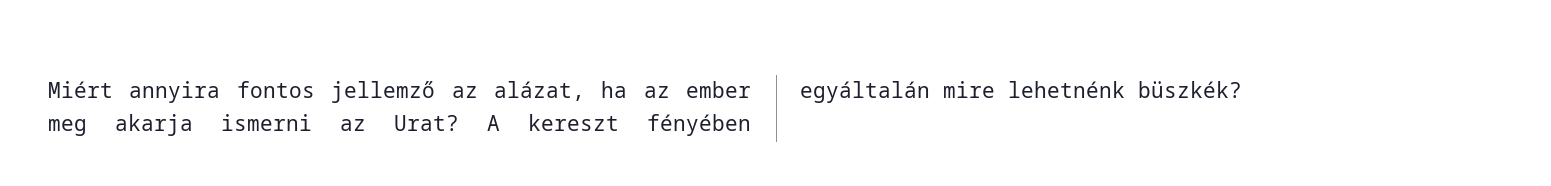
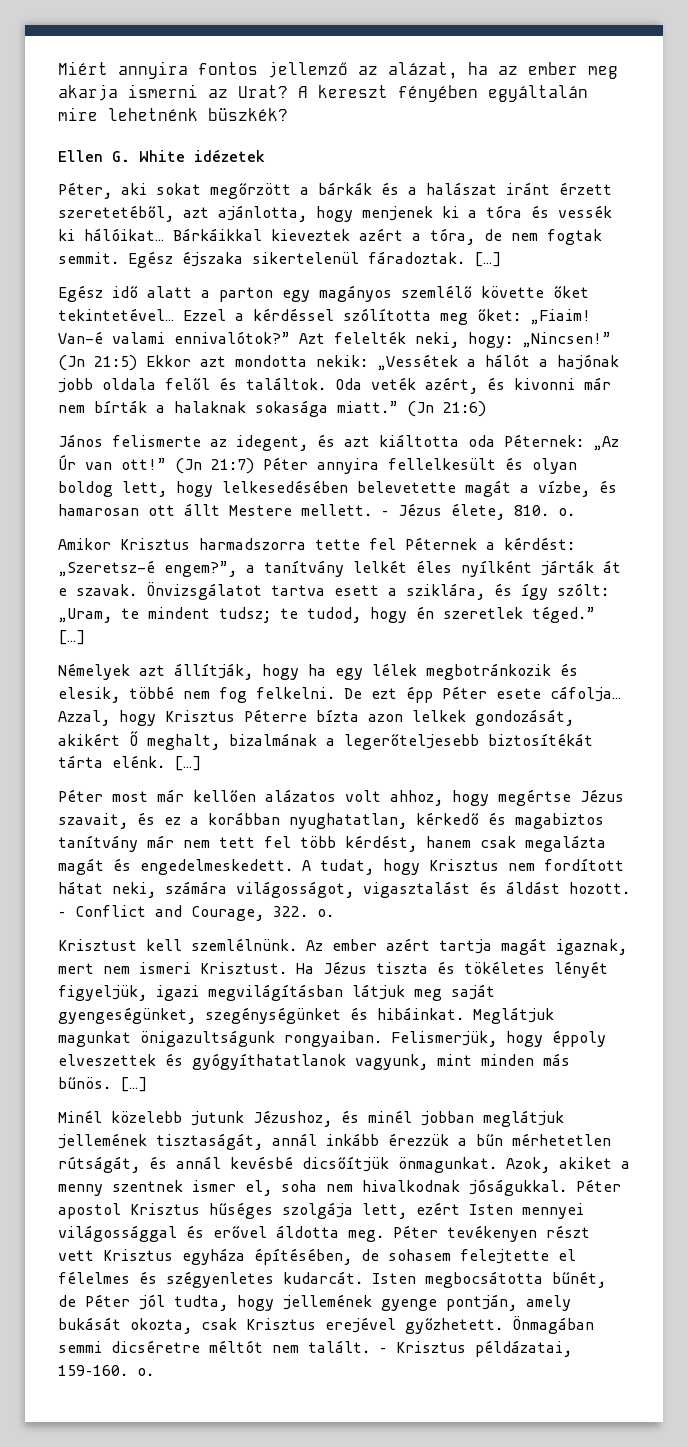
+ Ellen G. White idézetek
+ Péter, aki sokat megőrzött a bárkák és a halászat iránt érzett szeretetéből, azt ajánlotta, hogy menjenek ki a tóra és vessék ki hálóikat… Bárkáikkal kieveztek azért a tóra, de nem fogtak semmit. Egész éjszaka sikertelenül fáradoztak. […]
+ Egész idő alatt a parton egy magányos szemlélő követte őket tekintetével… Ezzel a kérdéssel szólította meg őket: „Fiaim! Van-é valami ennivalótok?” Azt felelték neki, hogy: „Nincsen!” (Jn 21:5) Ekkor azt mondotta nekik: „Vessétek a hálót a hajónak jobb oldala felől és találtok. Oda veték azért, és kivonni már nem bírták a halaknak sokasága miatt.” (Jn 21:6)
+ János felismerte az idegent, és azt kiáltotta oda Péternek: „Az Úr van ott!” (Jn 21:7) Péter annyira fellelkesült és olyan boldog lett, hogy lelkesedésében belevetette magát a vízbe, és hamarosan ott állt Mestere mellett. – Jézus élete, 810. o.
+ Amikor Krisztus harmadszorra tette fel Péternek a kérdést: „Szeretsz-é engem?”, a tanítvány lelkét éles nyílként járták át e szavak. Önvizsgálatot tartva esett a sziklára, és így szólt: „Uram, te mindent tudsz; te tudod, hogy én szeretlek téged.” […]
+ Némelyek azt állítják, hogy ha egy lélek megbotránkozik és elesik, többé nem fog felkelni. De ezt épp Péter esete cáfolja… Azzal, hogy Krisztus Péterre bízta azon lelkek gondozását, akikért Ő meghalt, bizalmának a legerőteljesebb biztosítékát tárta elénk. […]
+ Péter most már kellően alázatos volt ahhoz, hogy megértse Jézus szavait, és ez a korábban nyughatatlan, kérkedő és magabiztos tanítvány már nem tett fel több kérdést, hanem csak megalázta magát és engedelmeskedett. A tudat, hogy Krisztus nem fordított hátat neki, számára világosságot, vigasztalást és áldást hozott. – Conflict and Courage, 322. o.
+ Krisztust kell szemlélnünk. Az ember azért tartja magát igaznak, mert nem ismeri Krisztust. Ha Jézus tiszta és tökéletes lényét figyeljük, igazi megvilágításban látjuk meg saját gyengeségünket, szegénységünket és hibáinkat. Meglátjuk magunkat önigazultságunk rongyaiban. Felismerjük, hogy éppoly elveszettek és gyógyíthatatlanok vagyunk, mint minden más bűnös. […]
+ Minél közelebb jutunk Jézushoz, és minél jobban meglátjuk jellemének tisztaságát, annál inkább érezzük a bűn mérhetetlen rútságát, és annál kevésbé dicsőítjük önmagunkat. Azok, akiket a menny szentnek ismer el, soha nem hivalkodnak jóságukkal. Péter apostol Krisztus hűséges szolgája lett, ezért Isten mennyei világossággal és erővel áldotta meg. Péter tevékenyen részt vett Krisztus egyháza építésében, de sohasem felejtette el félelmes és szégyenletes kudarcát. Isten megbocsátotta bűnét, de Péter jól tudta, hogy jellemének gyenge pontján, amely bukását okozta, csak Krisztus erejével győzhetett. Önmagában semmi dicséretre méltót nem talált. – Krisztus példázatai, 159–160. o.

